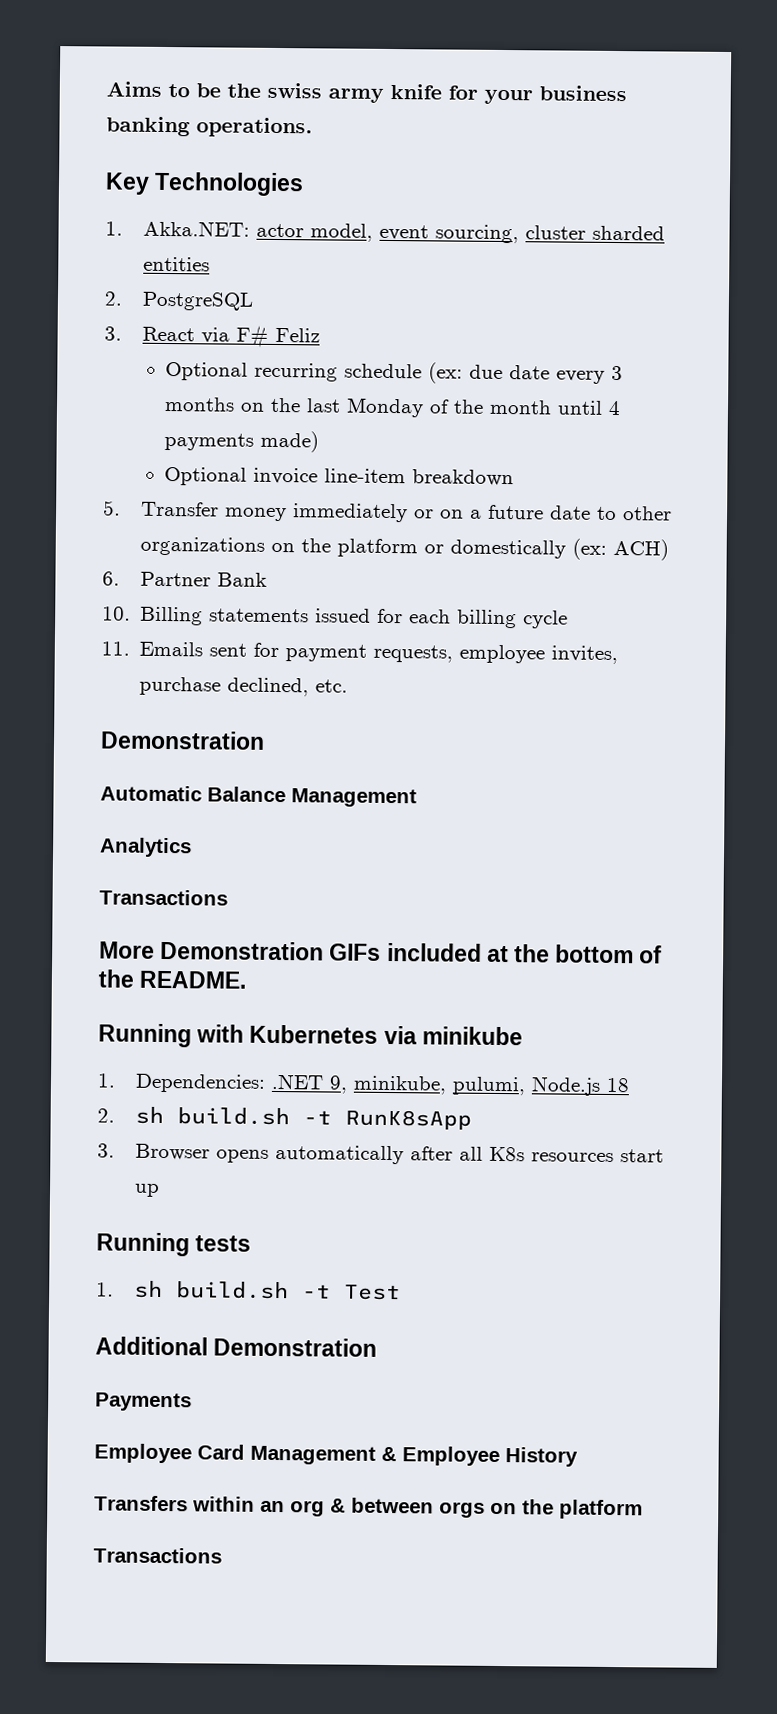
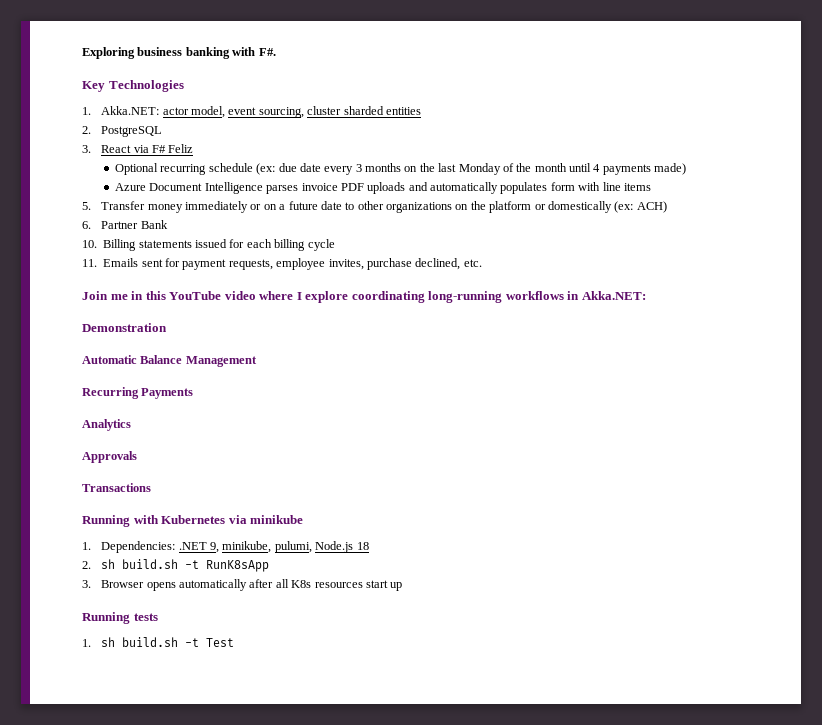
- Aims to be the swiss army knife for your business banking operations.
+ Exploring business banking with F#.
- Optional invoice line-item breakdown
+ Azure Document Intelligence parses invoice PDF uploads and automatically populates form with line items
+ Join me in this YouTube video where I explore coordinating long-running workflows in Akka.NET:
+ Recurring Payments
  Analytics
+ Approvals
  Transactions
- More Demonstration GIFs included at the bottom of the README.
- Additional Demonstration
- Payments
- Employee Card Management & Employee History
- Transfers within an org & between orgs on the platform
- Transactions

